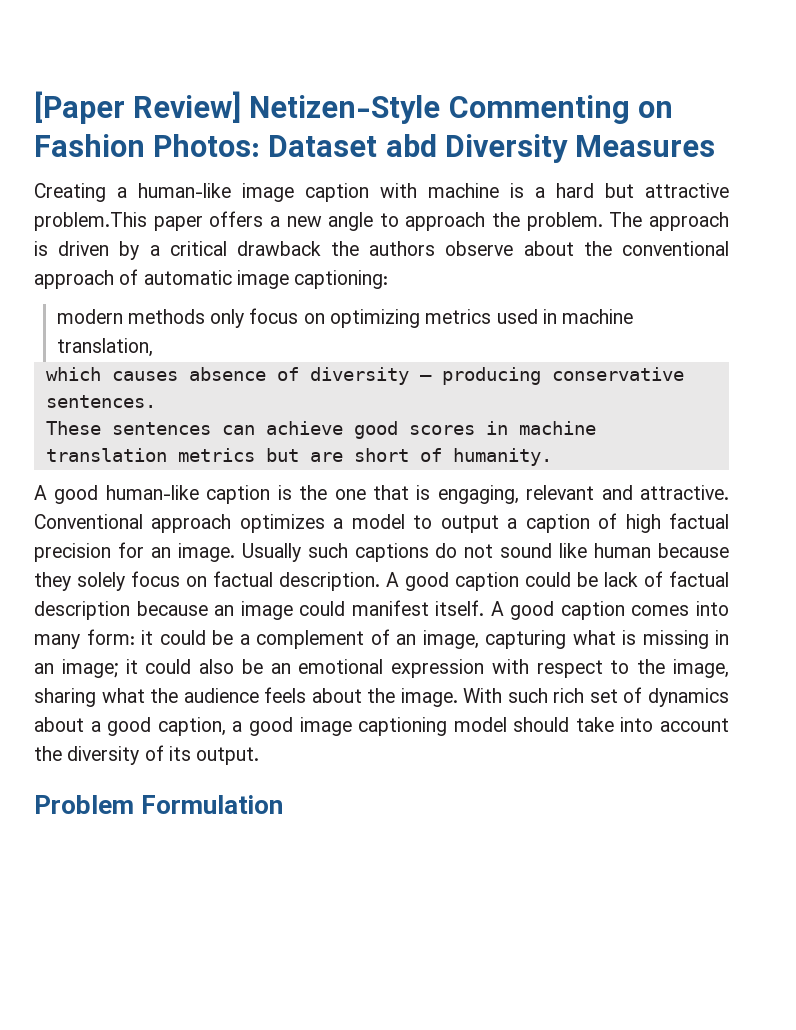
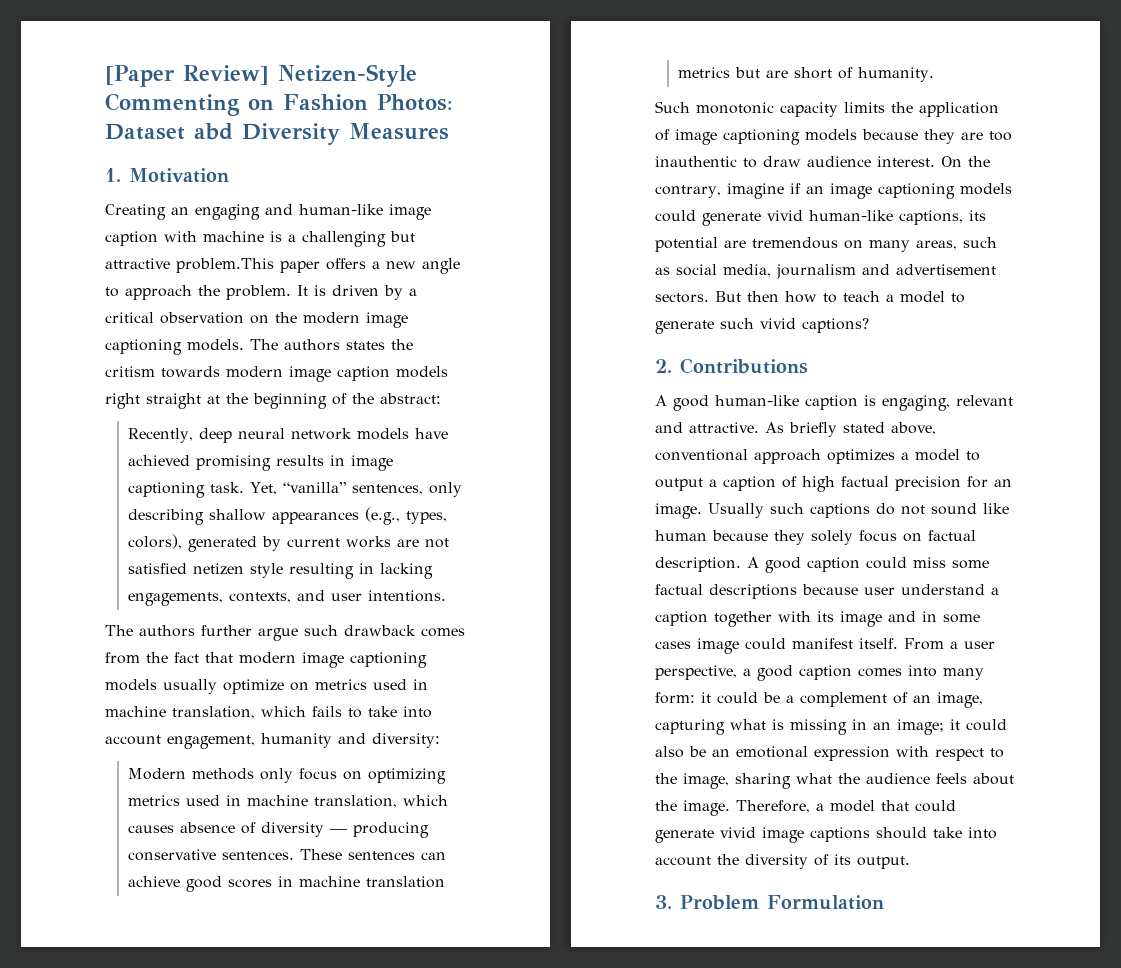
+ 1. Motivation
- Creating a human-like image caption with machine is a hard but attractive problem.This paper offers a new angle to approach the problem.
+ Creating an engaging and human-like image caption with machine is a challenging but attractive problem.This paper offers a new angle to approach the problem.
- The approach is driven by a critical drawback the authors observe about the conventional approach of automatic image captioning:
- modern methods only focus on optimizing metrics used in machine translation,
- which causes absence of diversity — producing conservative sentences.
- These sentences can achieve good scores in machine translation metrics but are short of humanity.
+ It is driven by a critical observation on the modern image captioning models. The authors states the critism towards modern image caption models right straight at the beginning of the abstract:
+ Recently, deep neural network models have achieved promising results in image captioning task. Yet, “vanilla” sentences, only describing shallow appearances (e.g., types, colors), generated by current works are not satisfied netizen style resulting in lacking engagements, contexts, and user intentions.
+ The authors further argue such drawback comes from the fact that modern image captioning models usually optimize on metrics used in machine translation, which fails to take into account engagement, humanity and diversity:
+ Modern methods only focus on optimizing metrics used in machine translation, which causes absence of diversity — producing conservative sentences. These sentences can achieve good scores in machine translation metrics but are short of humanity.
+ Such monotonic capacity limits the application of image captioning models because they are too inauthentic to draw audience interest. On the contrary, imagine if an image captioning models could generate vivid human-like captions, its potential are tremendous on many areas, such as social media, journalism and advertisement sectors. But then how to teach a model to generate such vivid captions?
+ 2. Contributions
- A good human-like caption is the one that is engaging, relevant and attractive. Conventional approach optimizes a model to output a caption of high factual precision for an image.
+ A good human-like caption is engaging, relevant and attractive. As briefly stated above, conventional approach optimizes a model to output a caption of high factual precision for an image.
- A good caption could be lack of factual description because an image could manifest itself. A good caption comes into many form: it could be a complement of an image, capturing what is missing in an image; it could also be an emotional expression with respect to the image, sharing what the audience feels about the image.
+ A good caption could miss some factual descriptions because user understand a caption together with its image and in some cases image could manifest itself. From a user perspective, a good caption comes into many form: it could be a complement of an image, capturing what is missing in an image; it could also be an emotional expression with respect to the image, sharing what the audience feels about the image.
- With such rich set of dynamics about a good caption, a good image captioning model should take into account the diversity of its output.
+ Therefore, a model that could generate vivid image captions should take into account the diversity of its output.
- Problem Formulation
+ 3. Problem Formulation

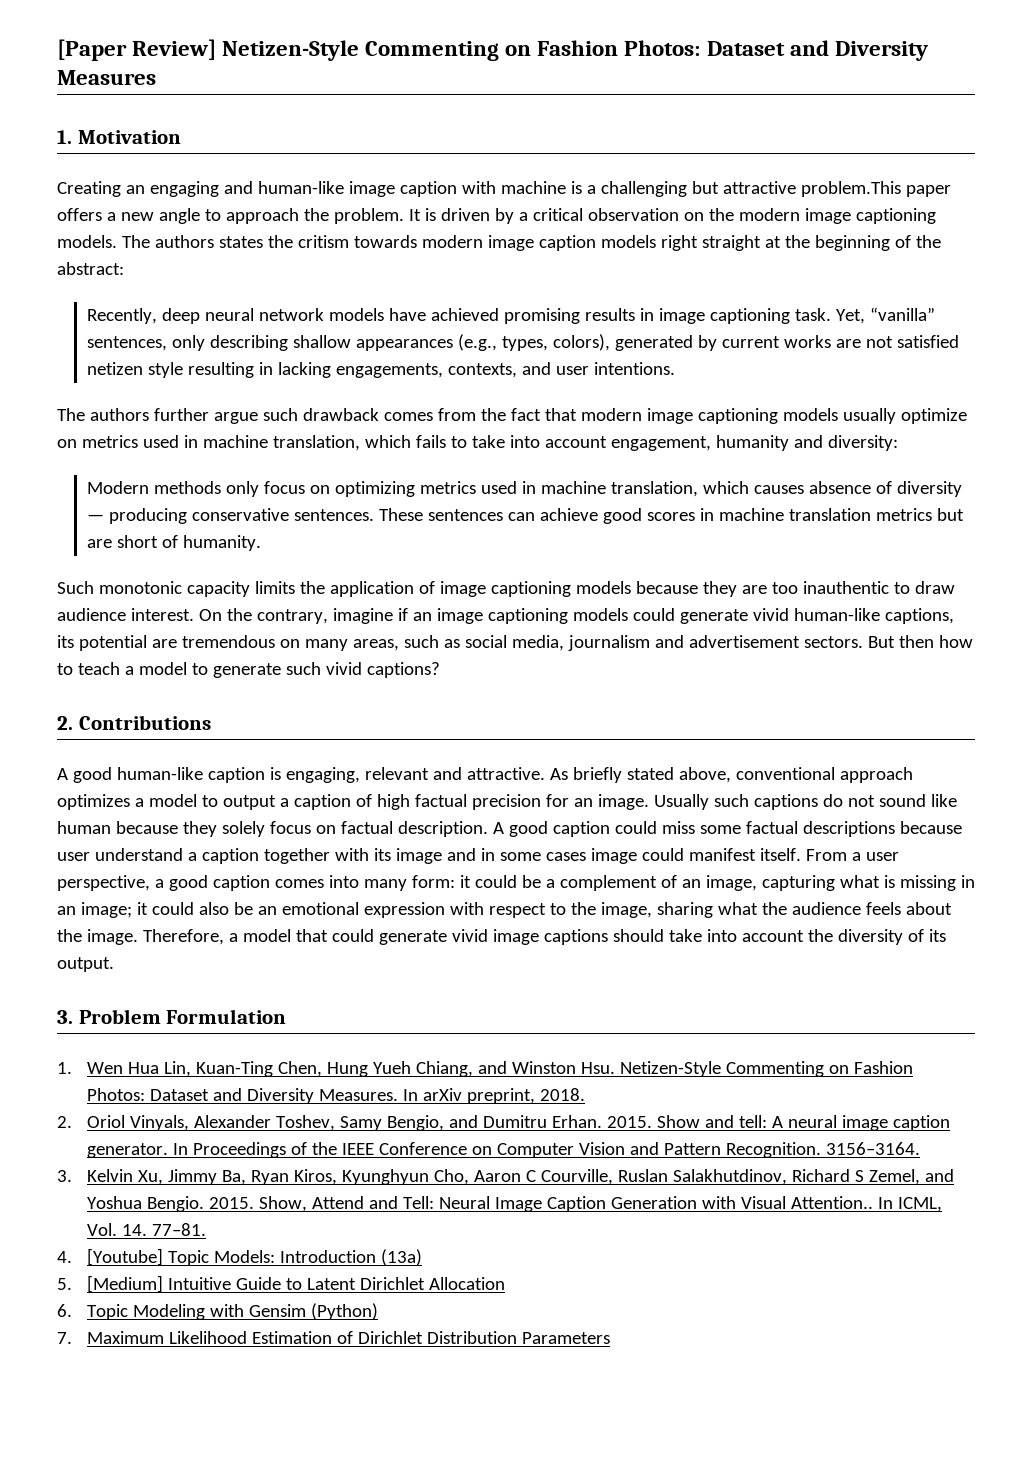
- [Paper Review] Netizen-Style Commenting on Fashion Photos: Dataset abd Diversity Measures
+ [Paper Review] Netizen-Style Commenting on Fashion Photos: Dataset and Diversity Measures
+ 1. Wen Hua Lin, Kuan-Ting Chen, Hung Yueh Chiang, and Winston Hsu. Netizen-Style Commenting on Fashion Photos: Dataset and Diversity Measures. In arXiv preprint, 2018.
+ 2. Oriol Vinyals, Alexander Toshev, Samy Bengio, and Dumitru Erhan. 2015. Show and tell: A neural image caption generator. In Proceedings of the IEEE Conference on Computer Vision and Pattern Recognition. 3156–3164.
+ 3. Kelvin Xu, Jimmy Ba, Ryan Kiros, Kyunghyun Cho, Aaron C Courville, Ruslan Salakhutdinov, Richard S Zemel, and Yoshua Bengio. 2015. Show, Attend and Tell: Neural Image Caption Generation with Visual Attention.. In ICML, Vol. 14. 77–81.
+ 4. [Youtube] Topic Models: Introduction (13a)
+ 5. [Medium] Intuitive Guide to Latent Dirichlet Allocation
+ 6. Topic Modeling with Gensim (Python)
+ 7. Maximum Likelihood Estimation of Dirichlet Distribution Parameters

